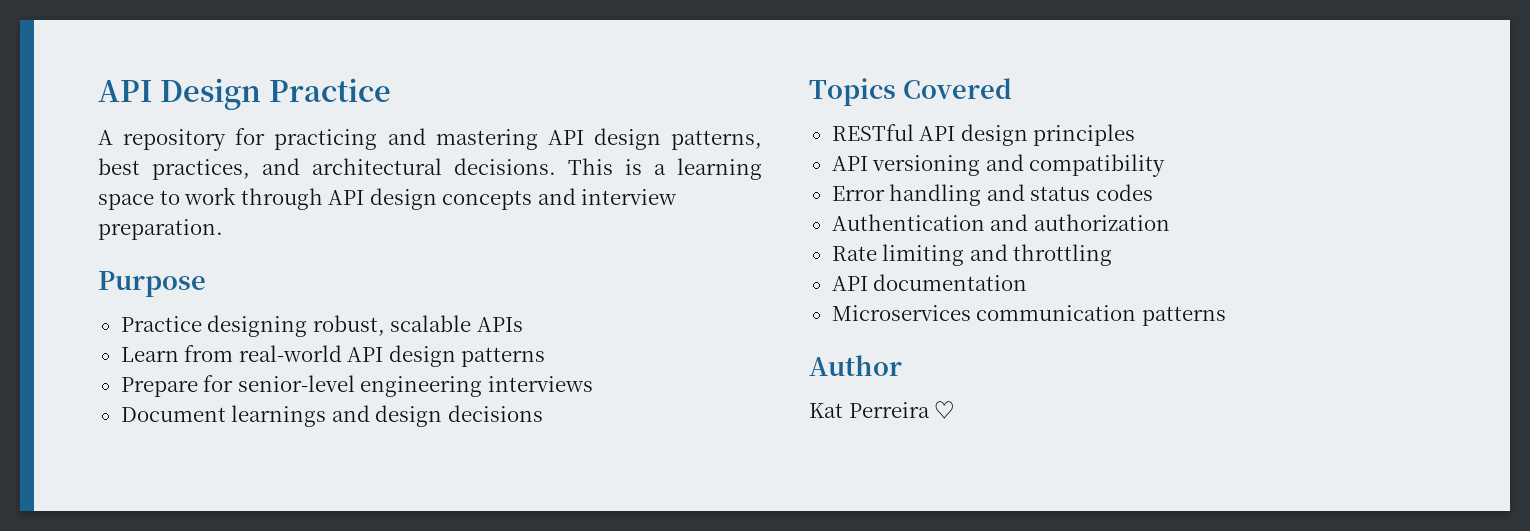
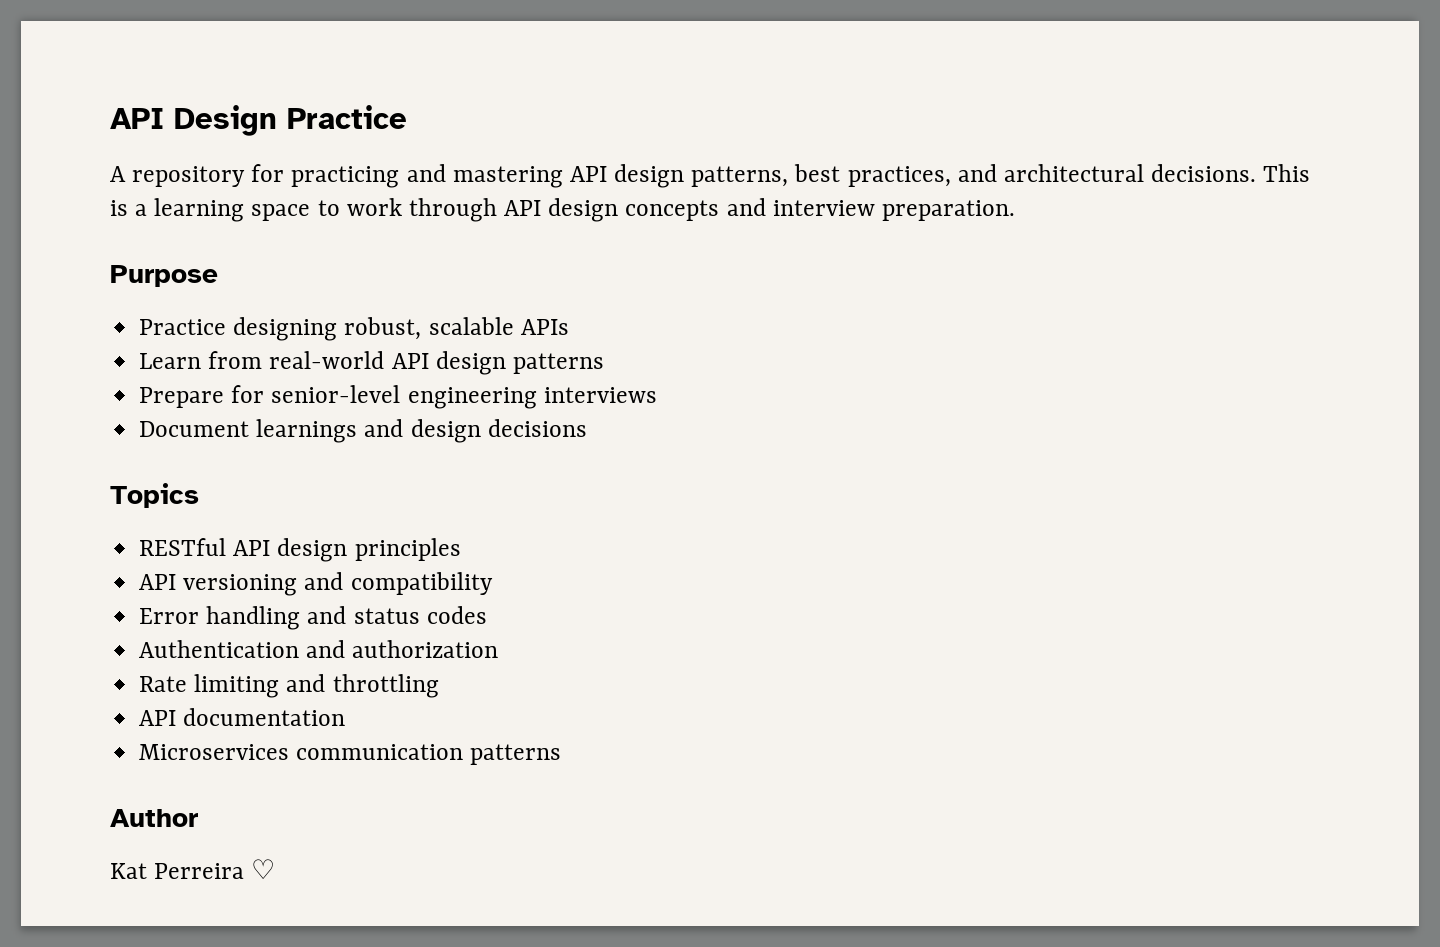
- Topics Covered
+ Topics

